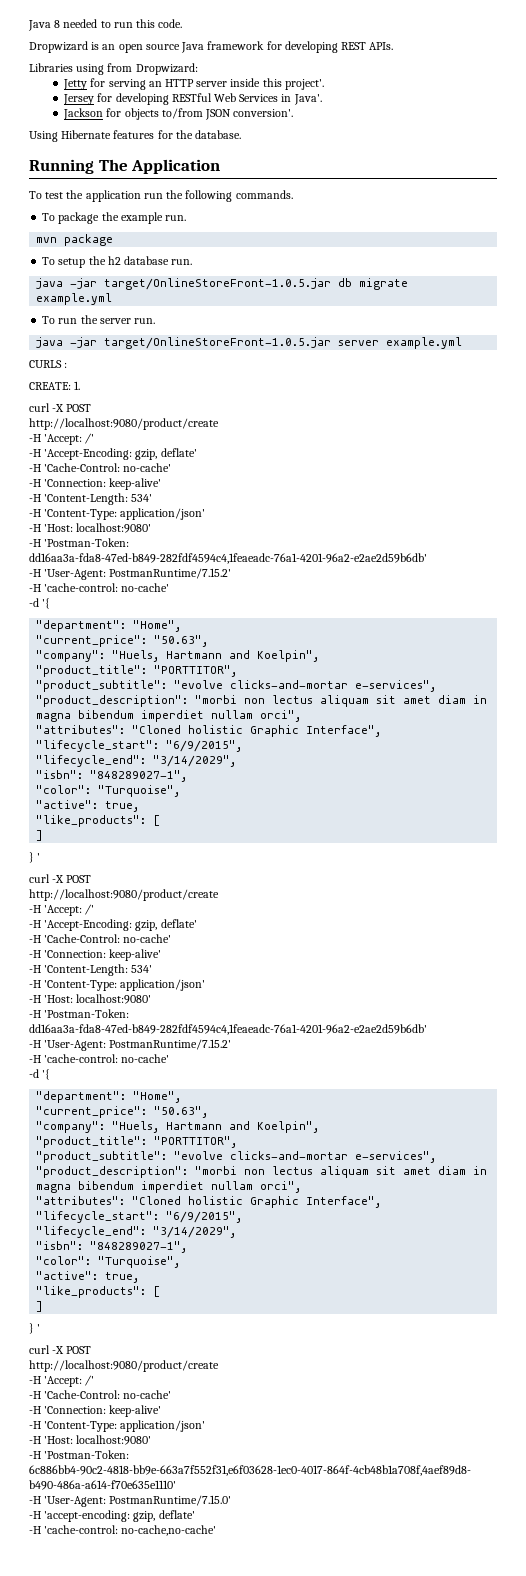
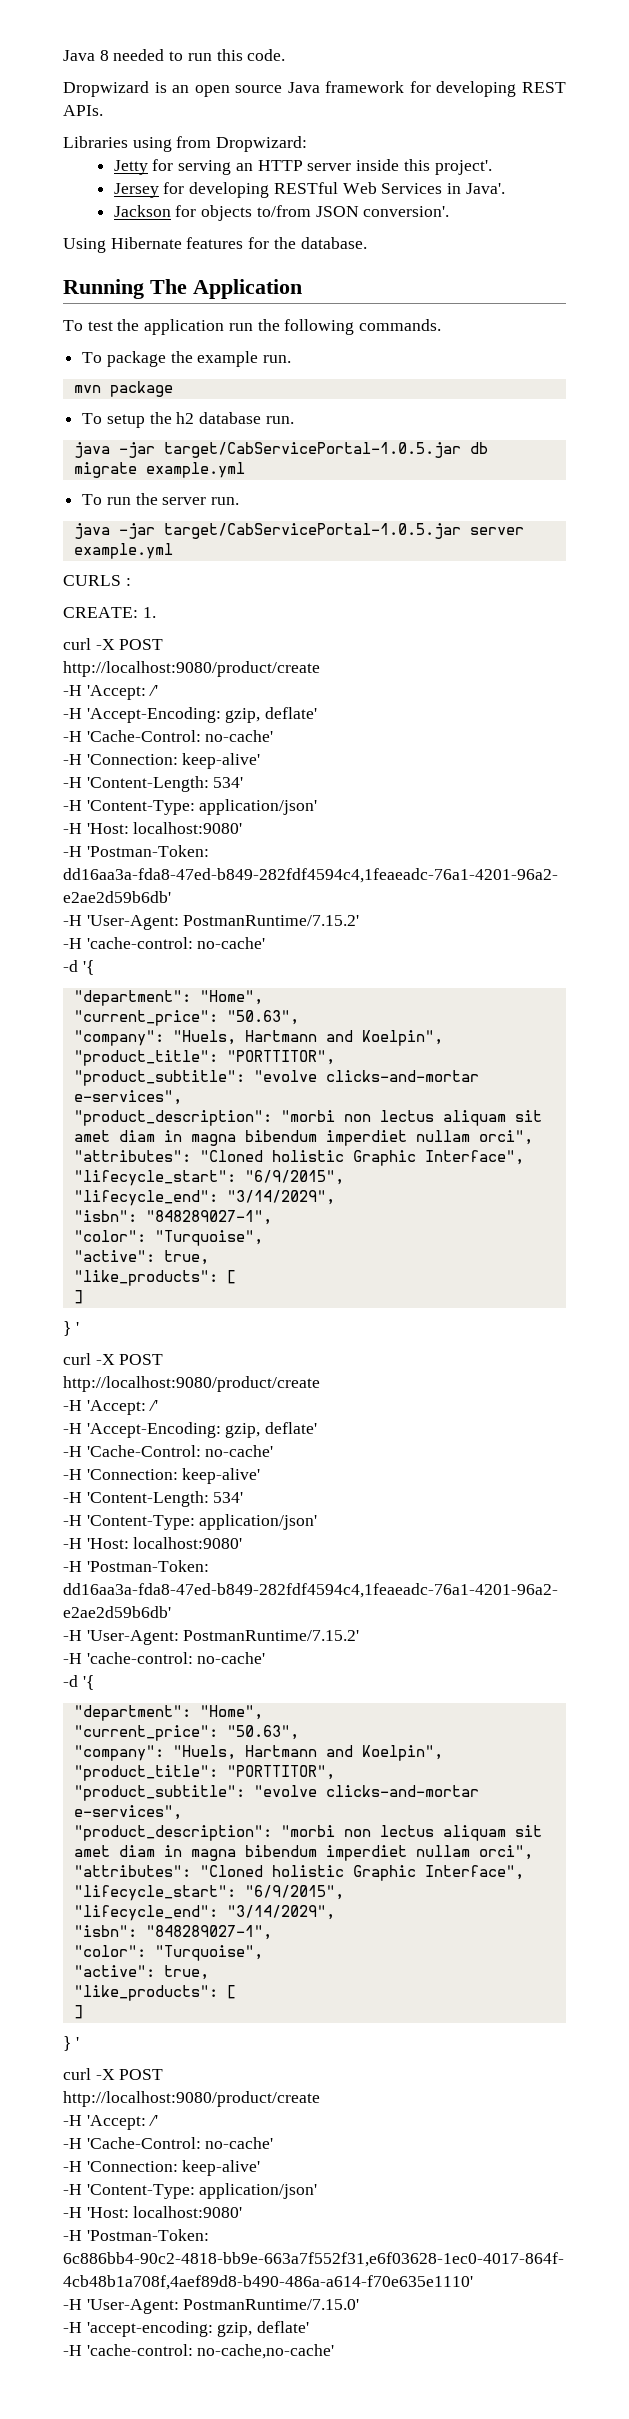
- java -jar target/OnlineStoreFront-1.0.5.jar db migrate example.yml
+ java -jar target/CabServicePortal-1.0.5.jar db migrate example.yml
- java -jar target/OnlineStoreFront-1.0.5.jar server example.yml
+ java -jar target/CabServicePortal-1.0.5.jar server example.yml

